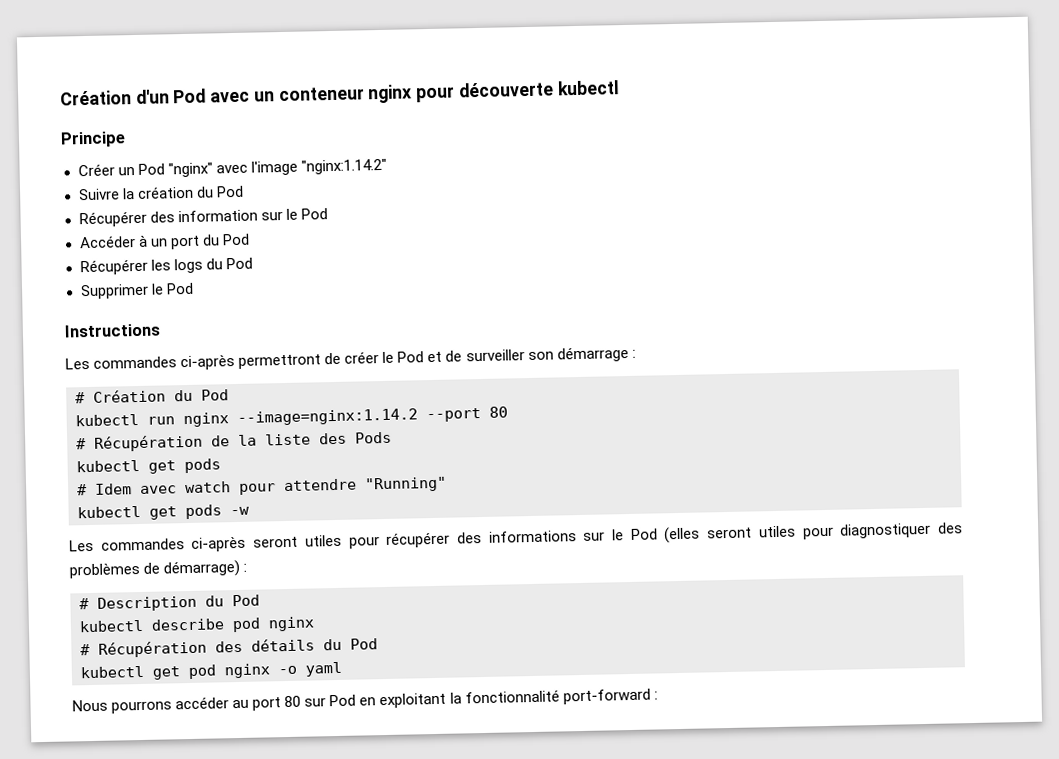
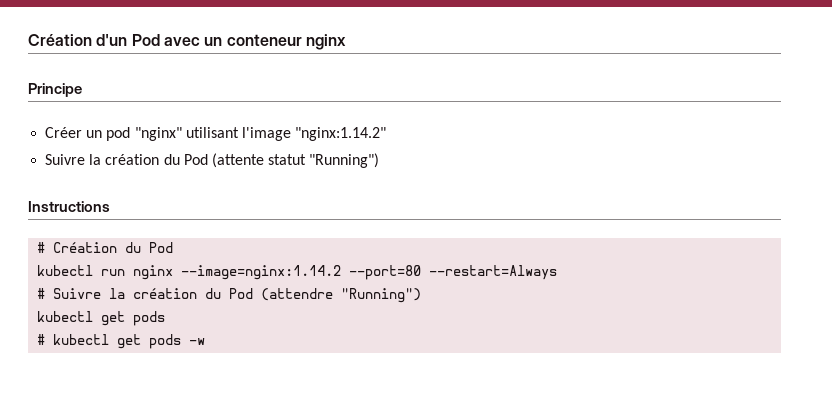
- Création d'un Pod avec un conteneur nginx pour découverte kubectl
+ Création d'un Pod avec un conteneur nginx
- Créer un Pod "nginx" avec l'image "nginx:1.14.2"
+ Créer un pod "nginx" utilisant l'image "nginx:1.14.2"
- Suivre la création du Pod
- Récupérer des information sur le Pod
- Accéder à un port du Pod
- Récupérer les logs du Pod
- Supprimer le Pod
+ Suivre la création du Pod (attente statut "Running")
  Instructions
- Les commandes ci-après permettront de créer le Pod et de surveiller son démarrage :
- kubectl run nginx --image=nginx:1.14.2 --port 80
- # Récupération de la liste des Pods
+ kubectl run nginx --image=nginx:1.14.2 --port=80 --restart=Always
+ # Suivre la création du Pod (attendre "Running")
  kubectl get pods
- # Idem avec watch pour attendre "Running"
- kubectl get pods -w
- Les commandes ci-après seront utiles pour récupérer des informations sur le Pod (elles seront utiles pour diagnostiquer des problèmes de démarrage) :
- # Description du Pod
- kubectl describe pod nginx
- # Récupération des détails du Pod
- kubectl get pod nginx -o yaml
- Nous pourrons accéder au port 80 sur Pod en exploitant la fonctionnalité port-forward :
+ # kubectl get pods -w

